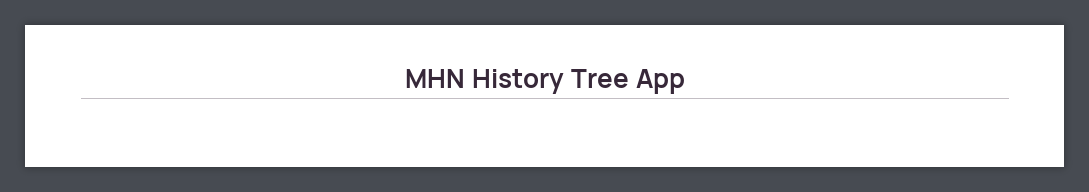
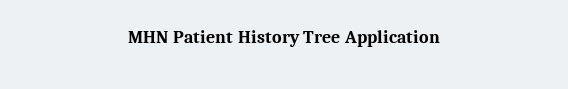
- MHN History Tree App
+ MHN Patient History Tree Application

